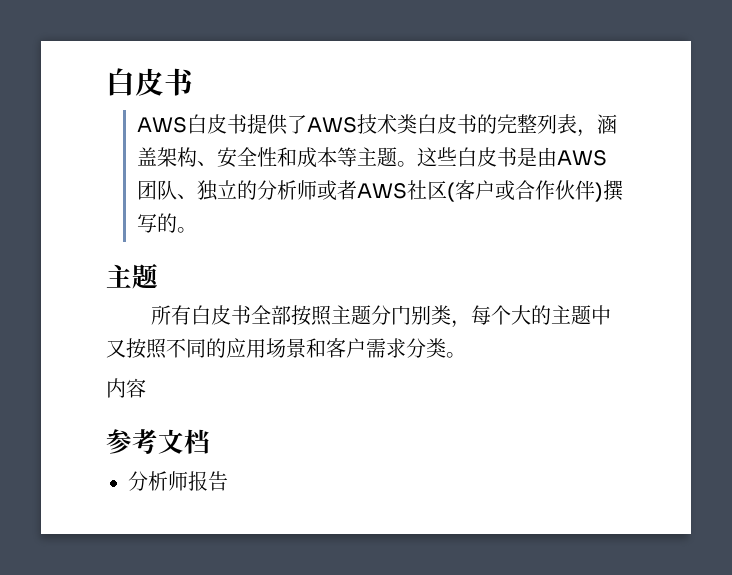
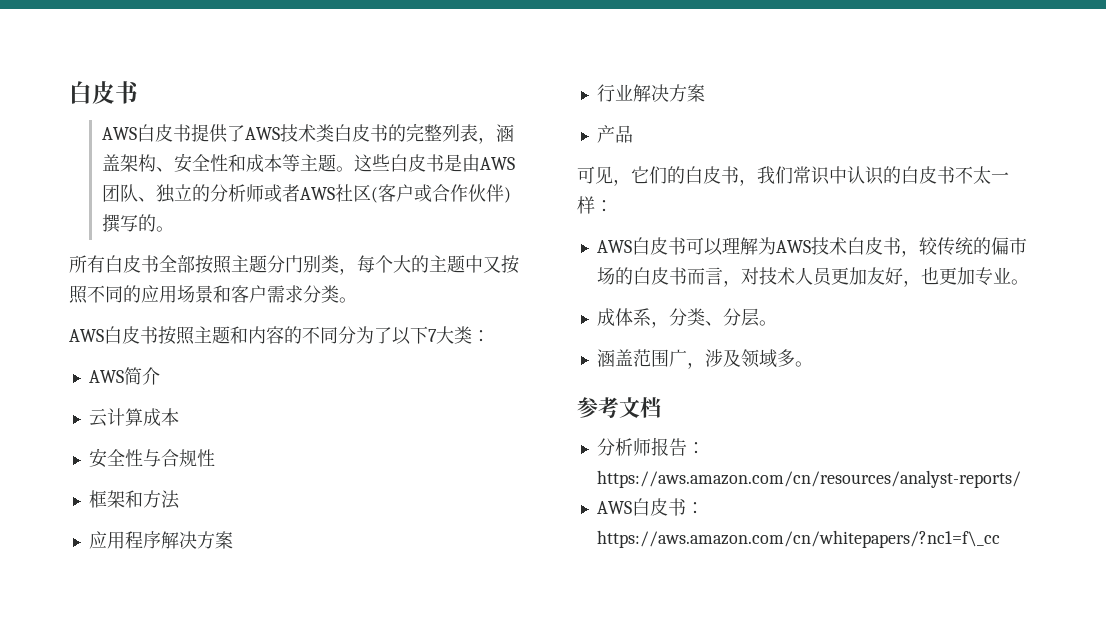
  这些白皮书是由AWS团队、独立的分析师或者AWS社区(客户或合作伙伴)撰写的。
- 主题
- 内容
+ AWS白皮书按照主题和内容的不同分为了以下7大类：
+ AWS简介
+ 云计算成本
+ 安全性与合规性
+ 框架和方法
+ 应用程序解决方案
+ 行业解决方案
+ 产品
+ 可见，它们的白皮书，我们常识中认识的白皮书不太一样：
+ AWS白皮书可以理解为AWS技术白皮书，较传统的偏市场的白皮书而言，对技术人员更加友好，也更加专业。
+ 成体系，分类、分层。
+ 涵盖范围广，涉及领域多。
- 分析师报告
+ 分析师报告：https://aws.amazon.com/cn/resources/analyst-reports/
+ AWS白皮书：https://aws.amazon.com/cn/whitepapers/?nc1=f\_cc

